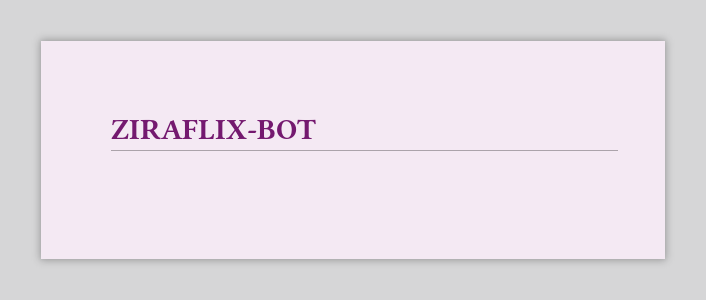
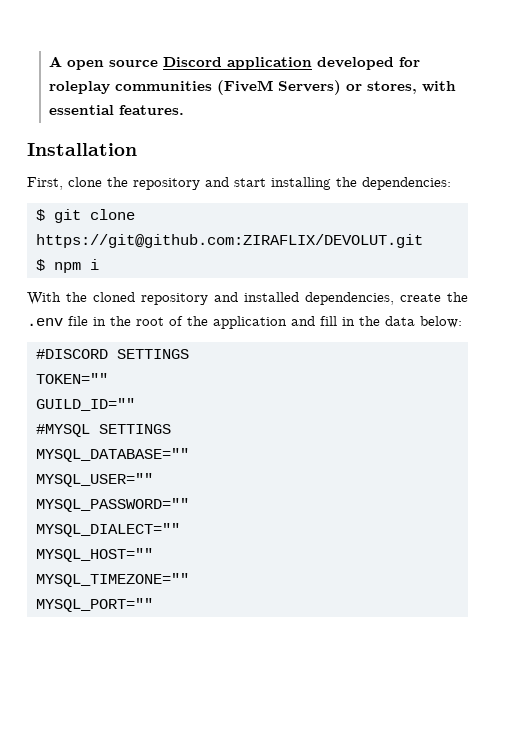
- ZIRAFLIX-BOT
+ A open source Discord application developed for roleplay communities (FiveM Servers) or stores, with essential features.
+ Installation
+ First, clone the repository and start installing the dependencies:
+ $ git clone https://git@github.com:ZIRAFLIX/DEVOLUT.git
+ $ npm i
+ With the cloned repository and installed dependencies, create the .env file in the root of the application and fill in the data below:
+ #DISCORD SETTINGS
+ TOKEN=""
+ GUILD_ID=""
+ #MYSQL SETTINGS
+ MYSQL_DATABASE=""
+ MYSQL_USER=""
+ MYSQL_PASSWORD=""
+ MYSQL_DIALECT=""
+ MYSQL_HOST=""
+ MYSQL_TIMEZONE=""
+ MYSQL_PORT=""

